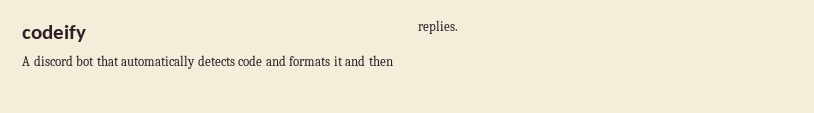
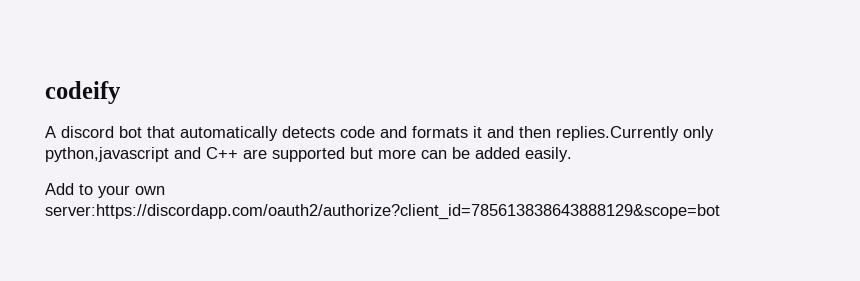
- A discord bot that automatically detects code and formats it and then replies.
+ A discord bot that automatically detects code and formats it and then replies.Currently only python,javascript and C++ are supported but more can be added easily.
+ Add to your own server:https://discordapp.com/oauth2/authorize?client_id=785613838643888129&scope=bot

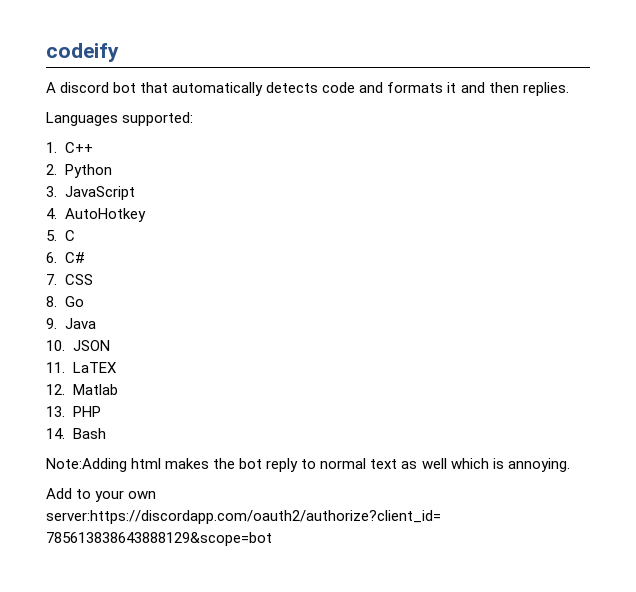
- A discord bot that automatically detects code and formats it and then replies.Currently only python,javascript and C++ are supported but more can be added easily.
+ A discord bot that automatically detects code and formats it and then replies.
+ Languages supported:
+ 1. C++
+ 2. Python
+ 3. JavaScript
+ 4. AutoHotkey
+ 5. C
+ 6. C#
+ 7. CSS
+ 8. Go
+ 9. Java
+ 10. JSON
+ 11. LaTEX
+ 12. Matlab
+ 13. PHP
+ 14. Bash
+ Note:Adding html makes the bot reply to normal text as well which is annoying.

